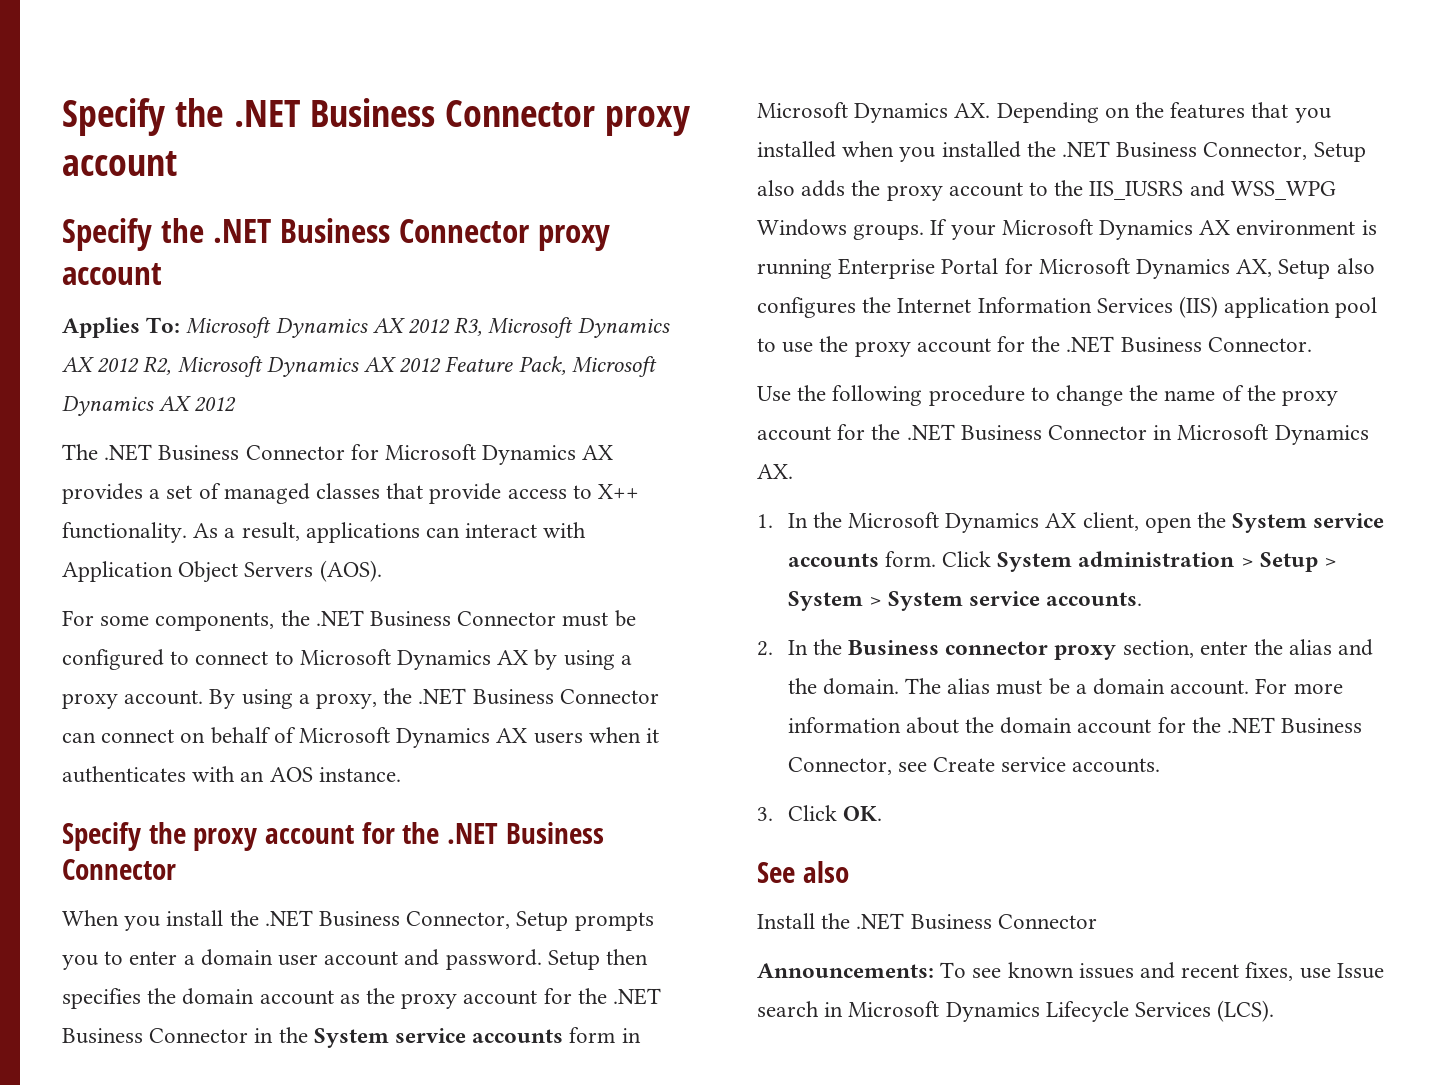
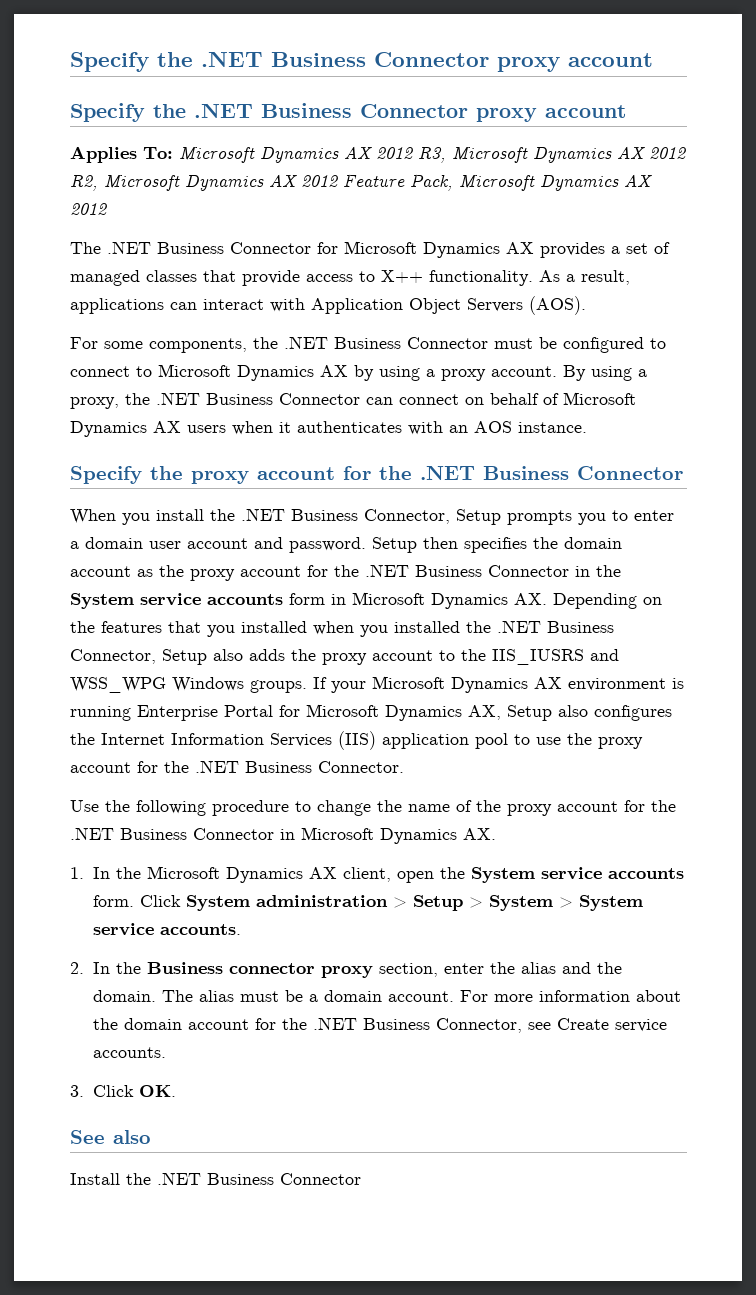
- Announcements: To see known issues and recent fixes, use Issue search in Microsoft Dynamics Lifecycle Services (LCS).

